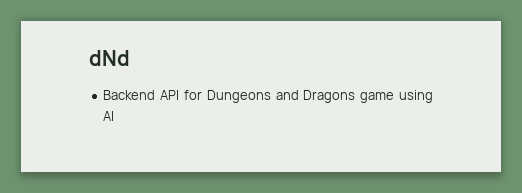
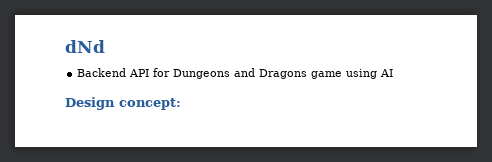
+ Design concept:

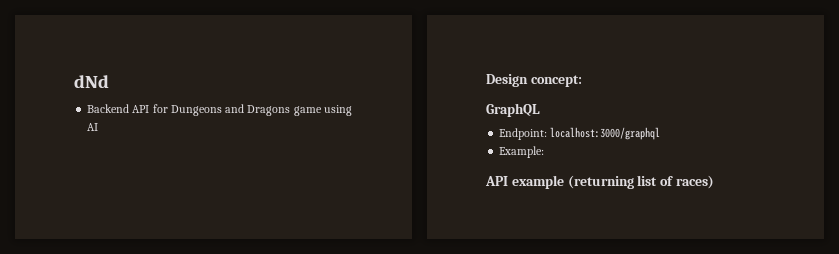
+ GraphQL
+ Endpoint: localhost:3000/graphql
+ Example:
+ API example (returning list of races)

